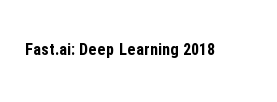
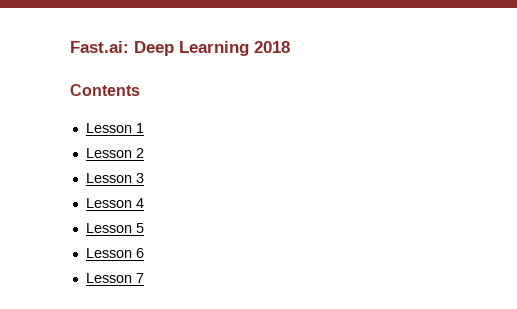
+ Contents
+ Lesson 1
+ Lesson 2
+ Lesson 3
+ Lesson 4
+ Lesson 5
+ Lesson 6
+ Lesson 7

